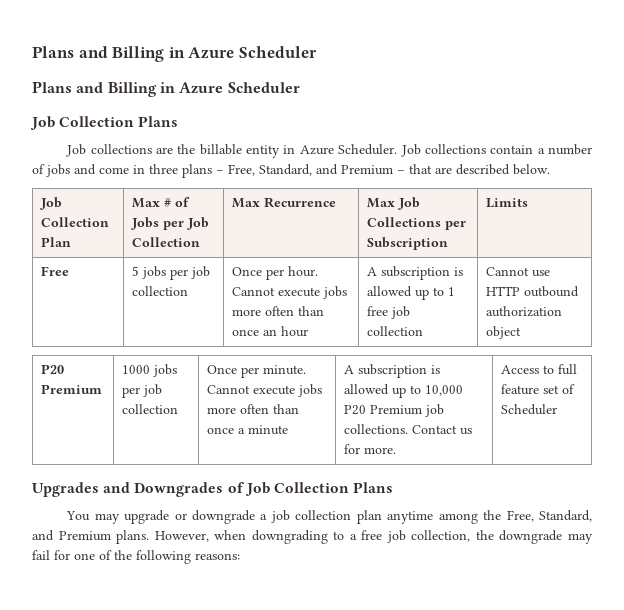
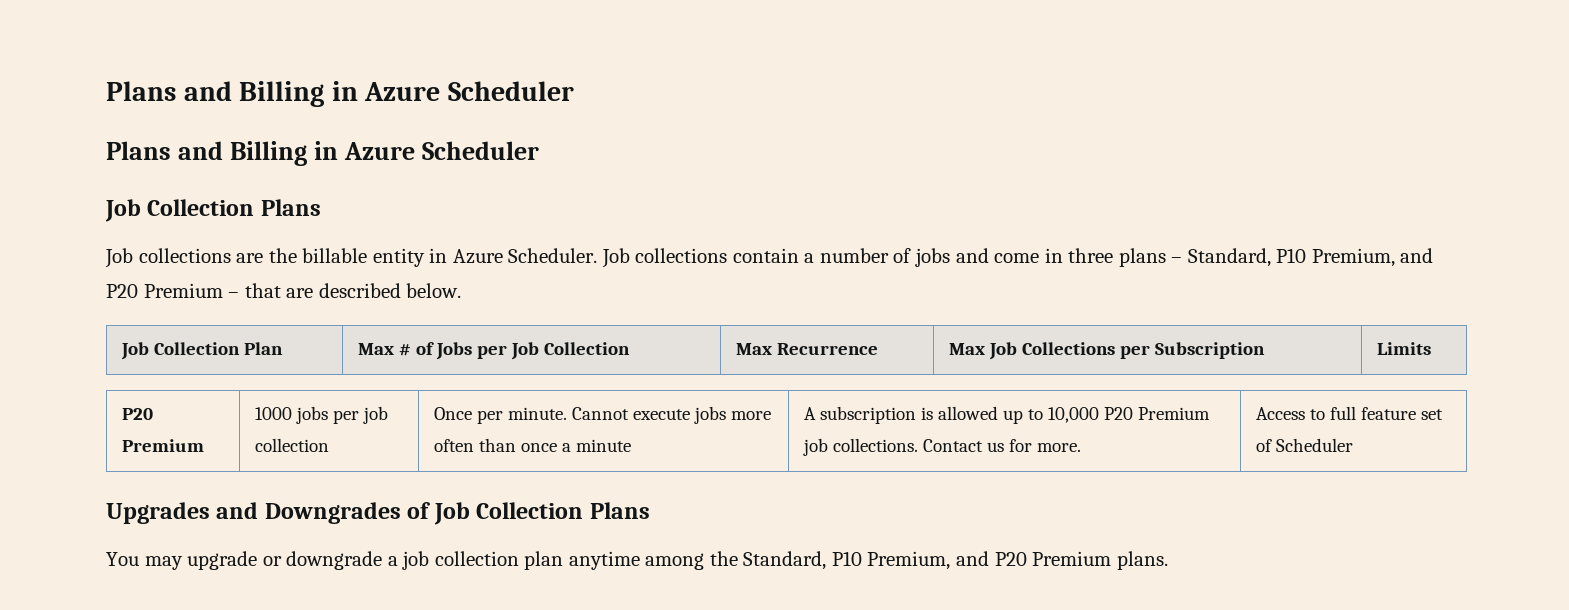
- Job collections contain a number of jobs and come in three plans – Free, Standard, and Premium – that are described below.
+ Job collections contain a number of jobs and come in three plans – Standard, P10 Premium, and P20 Premium – that are described below.
- Free | 5 jobs per job collection | Once per hour. Cannot execute jobs more often than once an hour | A subscription is allowed up to 1 free job collection | Cannot use HTTP outbound authorization object
- You may upgrade or downgrade a job collection plan anytime among the Free, Standard, and Premium plans. However, when downgrading to a free job collection, the downgrade may fail for one of the following reasons:
+ You may upgrade or downgrade a job collection plan anytime among the Standard, P10 Premium, and P20 Premium plans.

